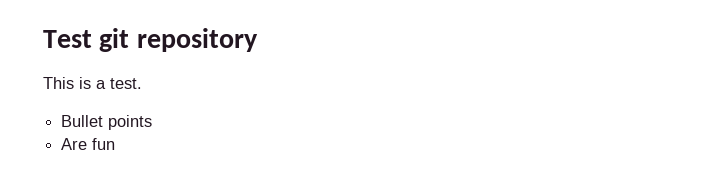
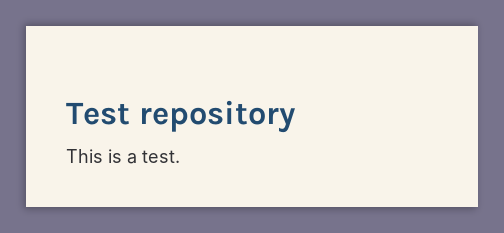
- Test git repository
+ Test repository
- Bullet points
- Are fun

